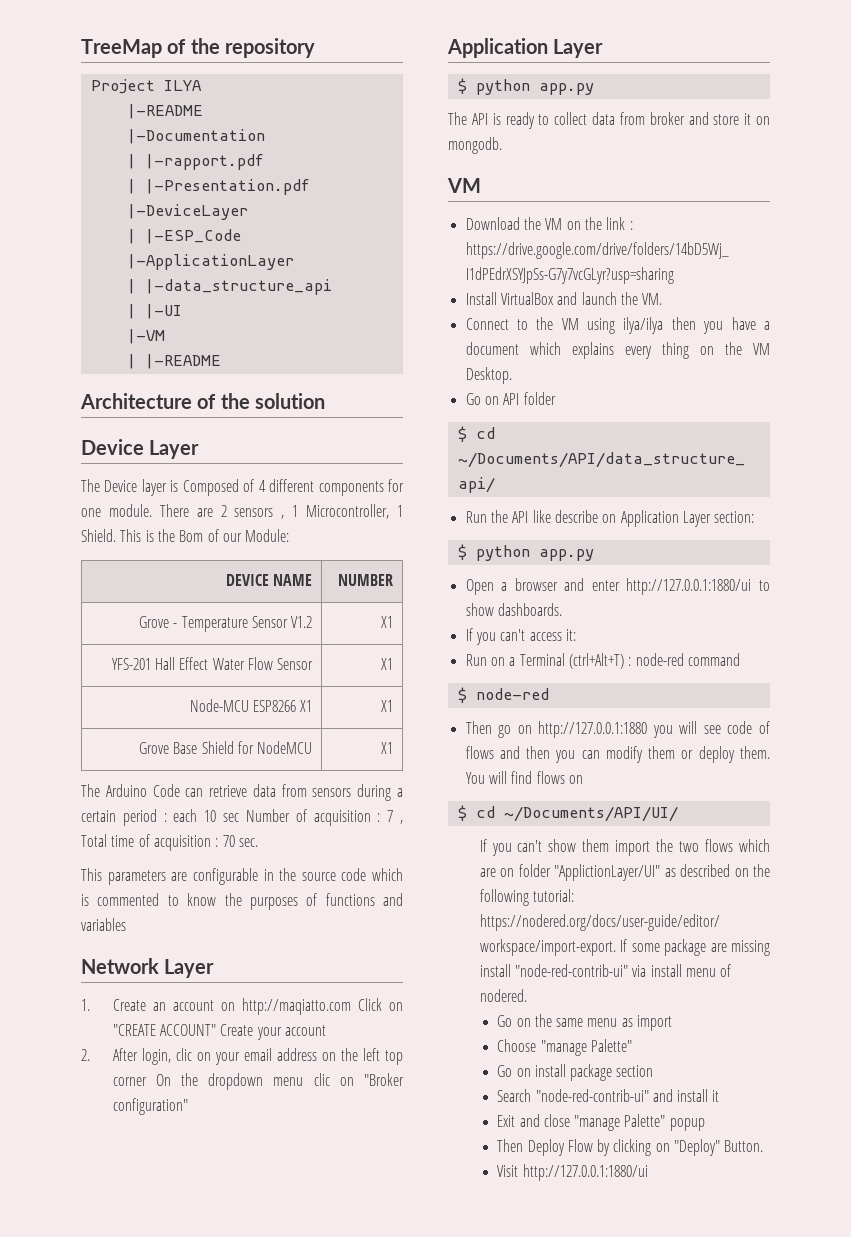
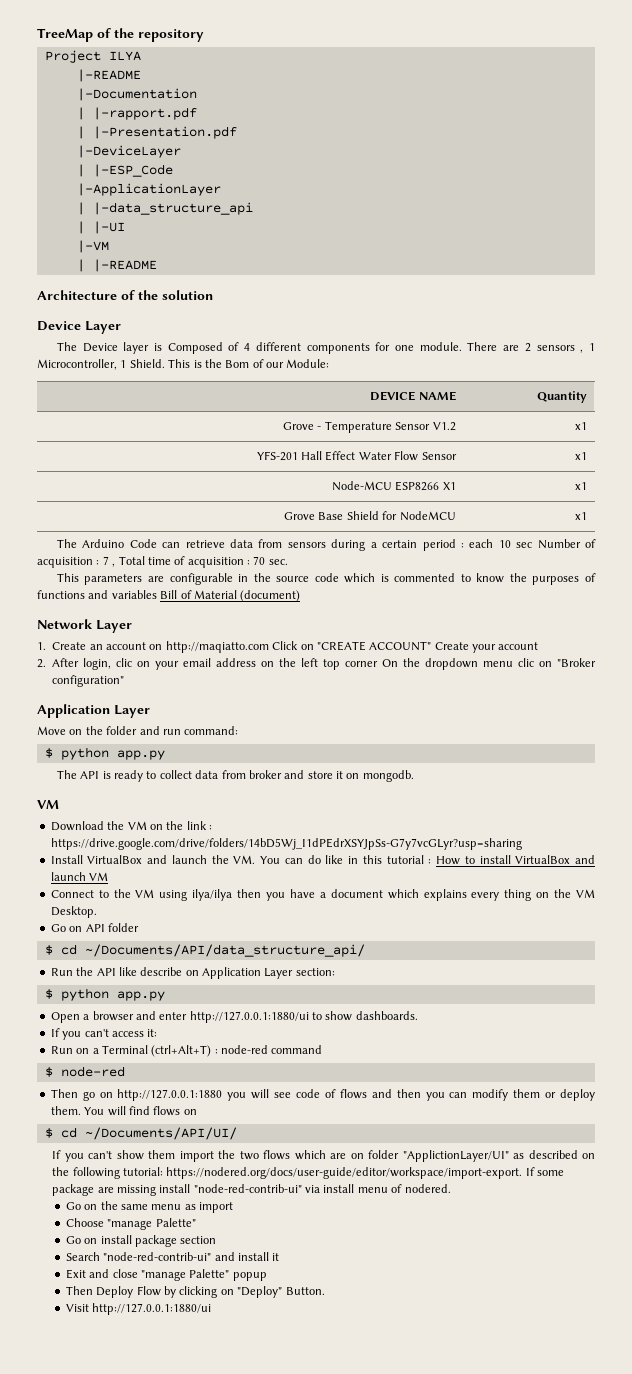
- DEVICE NAME | NUMBER
+ DEVICE NAME | Quantity
- Grove - Temperature Sensor V1.2 | X1
+ Grove - Temperature Sensor V1.2 | x1
- YFS-201 Hall Effect Water Flow Sensor | X1
+ YFS-201 Hall Effect Water Flow Sensor | x1
- Node-MCU ESP8266 X1 | X1
+ Node-MCU ESP8266 X1 | x1
- Grove Base Shield for NodeMCU | X1
+ Grove Base Shield for NodeMCU | x1
- This parameters are configurable in the source code which is commented to know the purposes of functions and variables
+ This parameters are configurable in the source code which is commented to know the purposes of functions and variables Bill of Material (document)
+ Move on the folder and run command:
- Install VirtualBox and launch the VM.
+ Install VirtualBox and launch the VM. You can do like in this tutorial : How to install VirtualBox and launch VM

